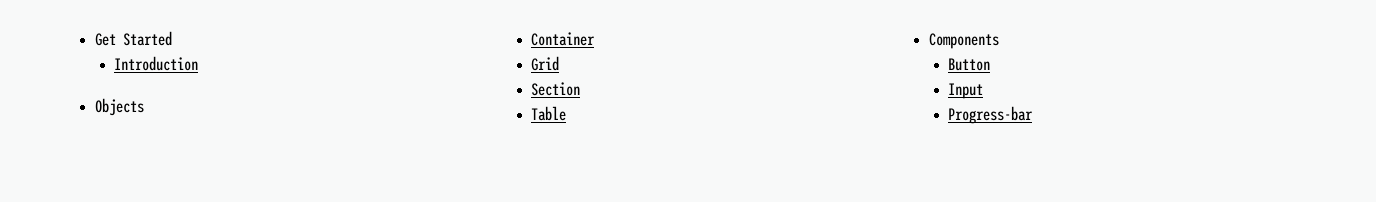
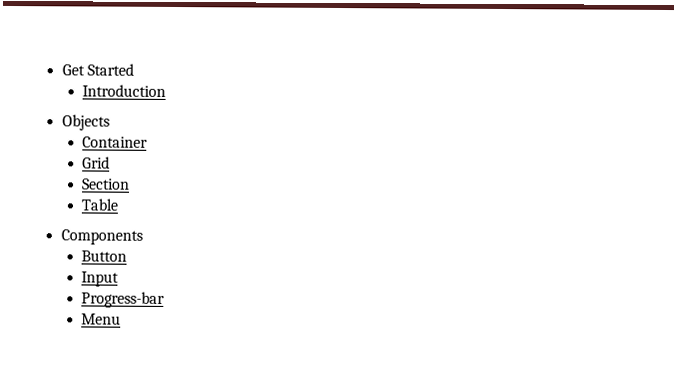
+ Menu

